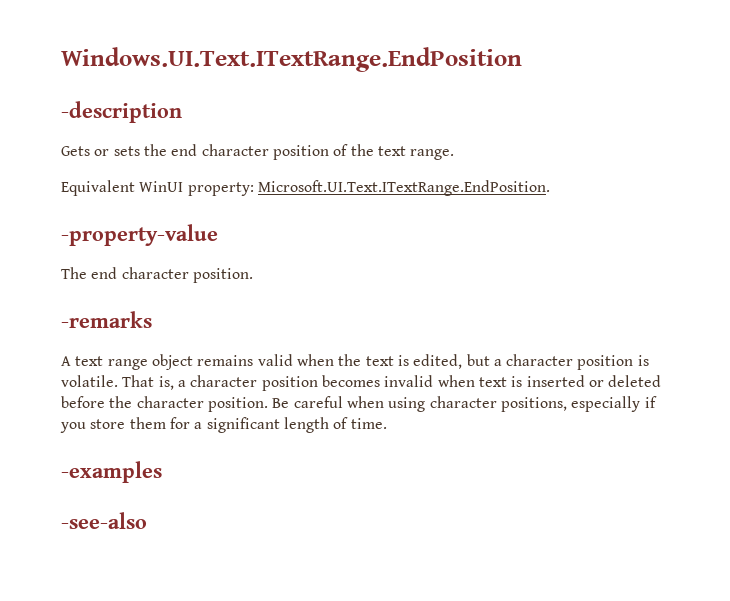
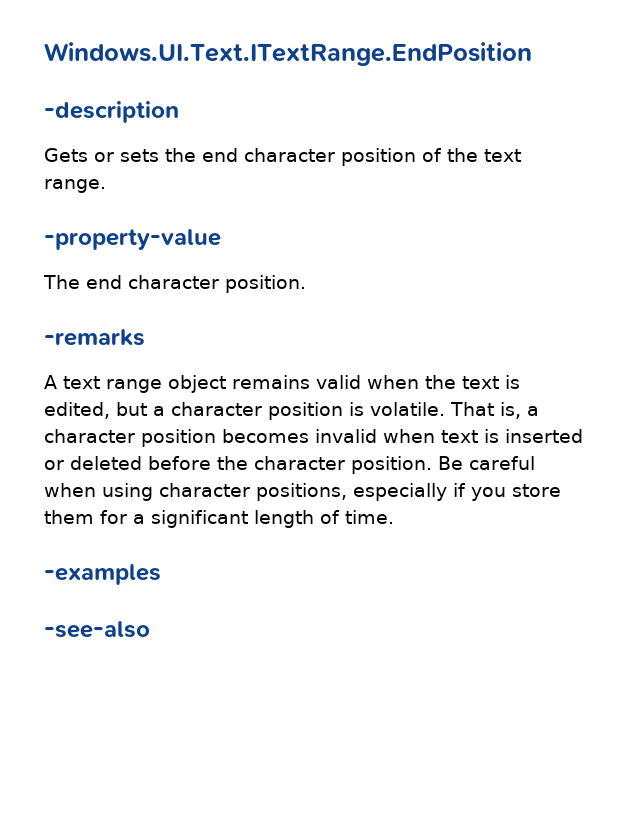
- Equivalent WinUI property: Microsoft.UI.Text.ITextRange.EndPosition.

